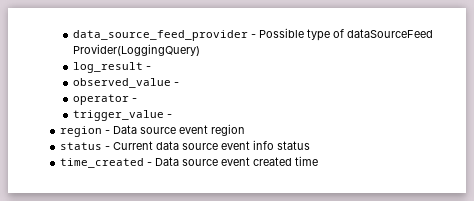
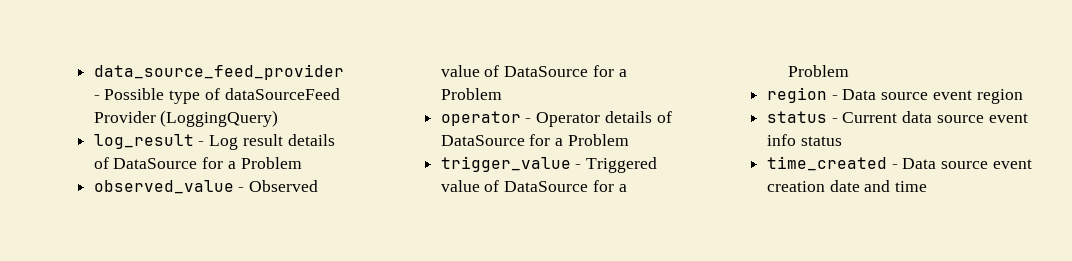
- data_source_feed_provider - Possible type of dataSourceFeed Provider(LoggingQuery)
+ data_source_feed_provider - Possible type of dataSourceFeed Provider (LoggingQuery)
- log_result -
- observed_value -
- operator -
- trigger_value -
+ log_result - Log result details of DataSource for a Problem
+ observed_value - Observed value of DataSource for a Problem
+ operator - Operator details of DataSource for a Problem
+ trigger_value - Triggered value of DataSource for a Problem
- time_created - Data source event created time
+ time_created - Data source event creation date and time

